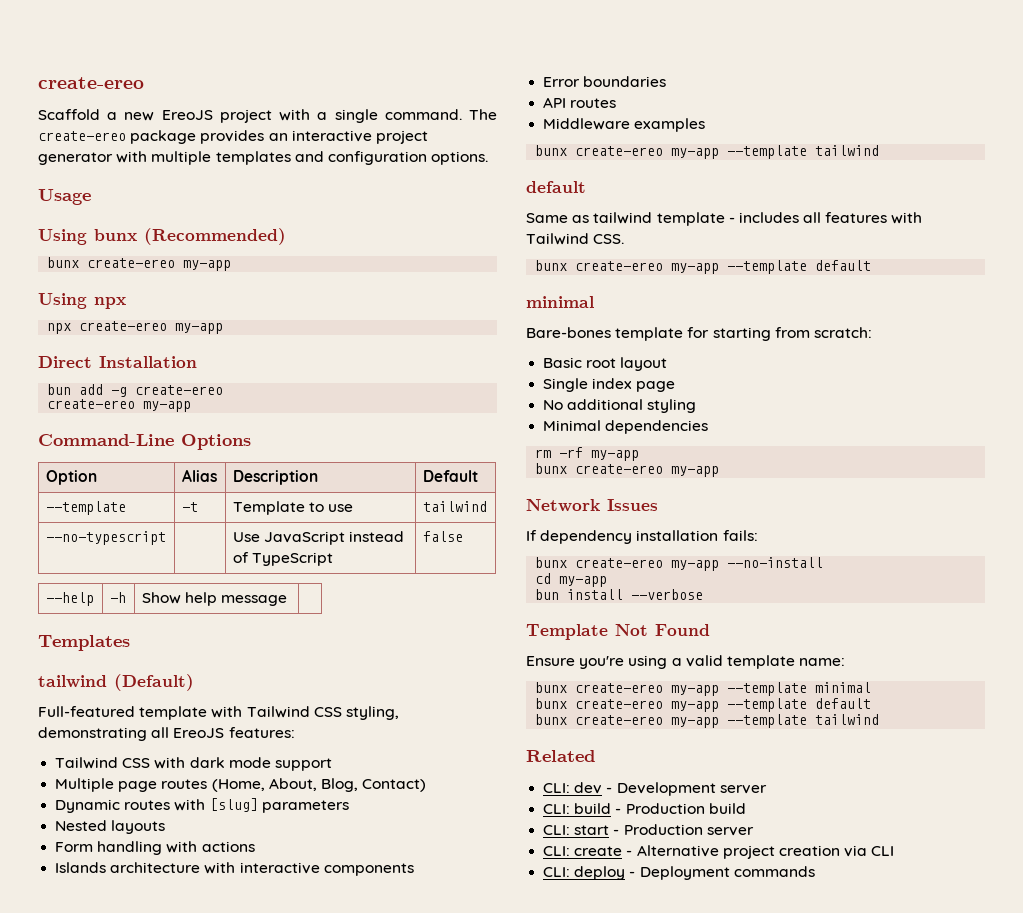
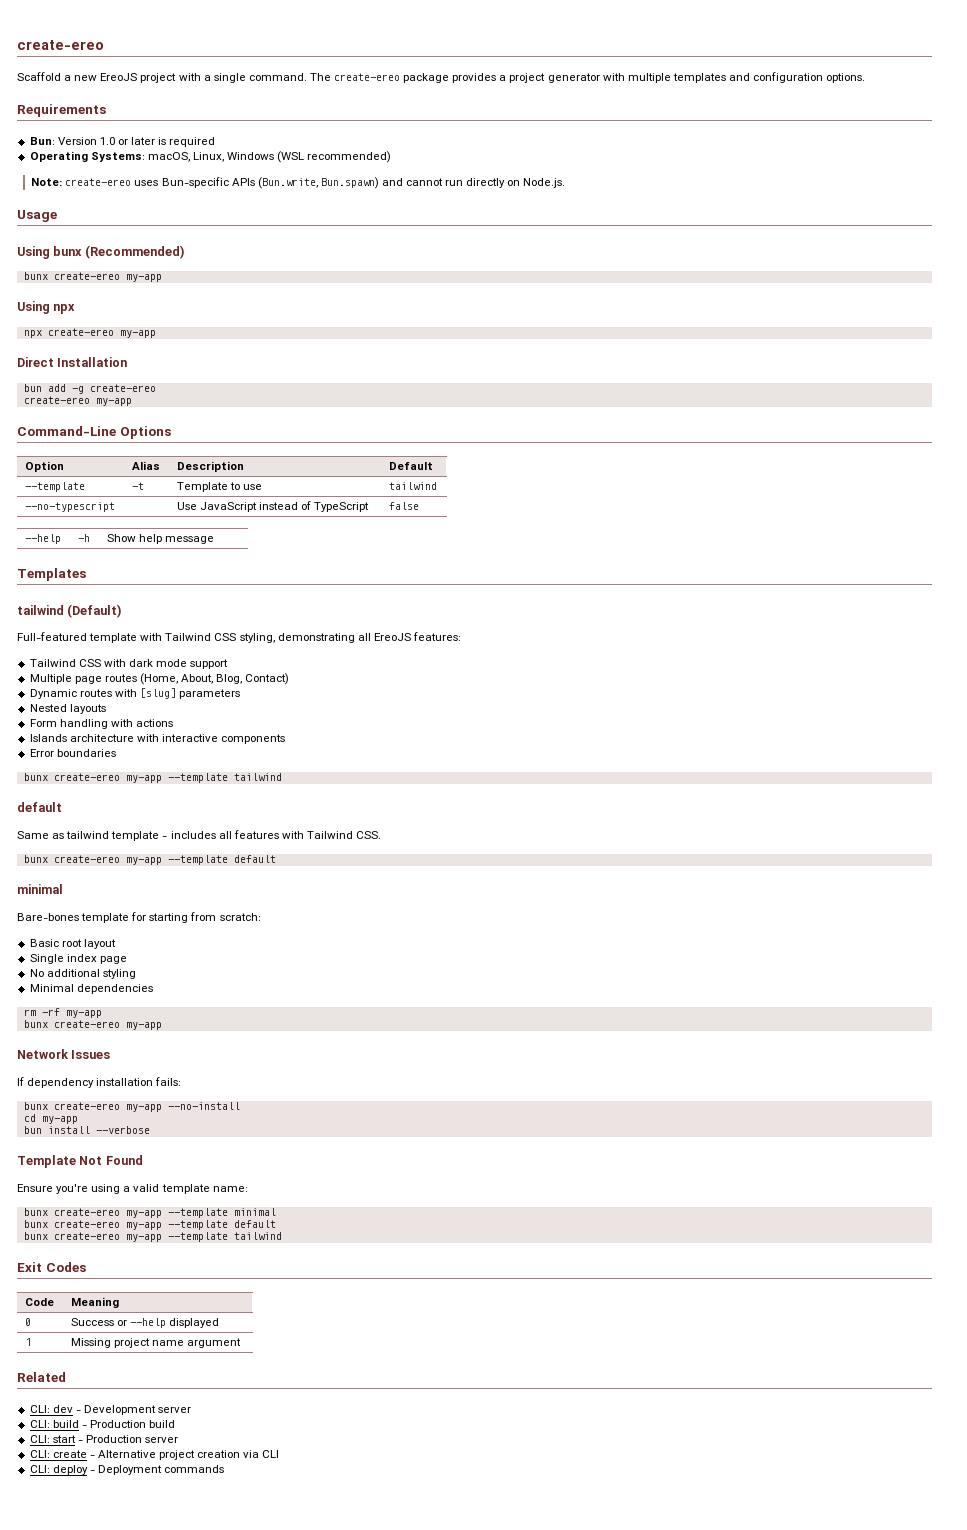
- The create-ereo package provides an interactive project generator with multiple templates and configuration options.
+ The create-ereo package provides a project generator with multiple templates and configuration options.
+ Requirements
+ Bun: Version 1.0 or later is required
+ Operating Systems: macOS, Linux, Windows (WSL recommended)
+ Note: create-ereo uses Bun-specific APIs (Bun.write, Bun.spawn) and cannot run directly on Node.js.
- API routes
- Middleware examples
+ Exit Codes
+ Code | Meaning
+ 0 | Success or --help displayed
+ 1 | Missing project name argument

